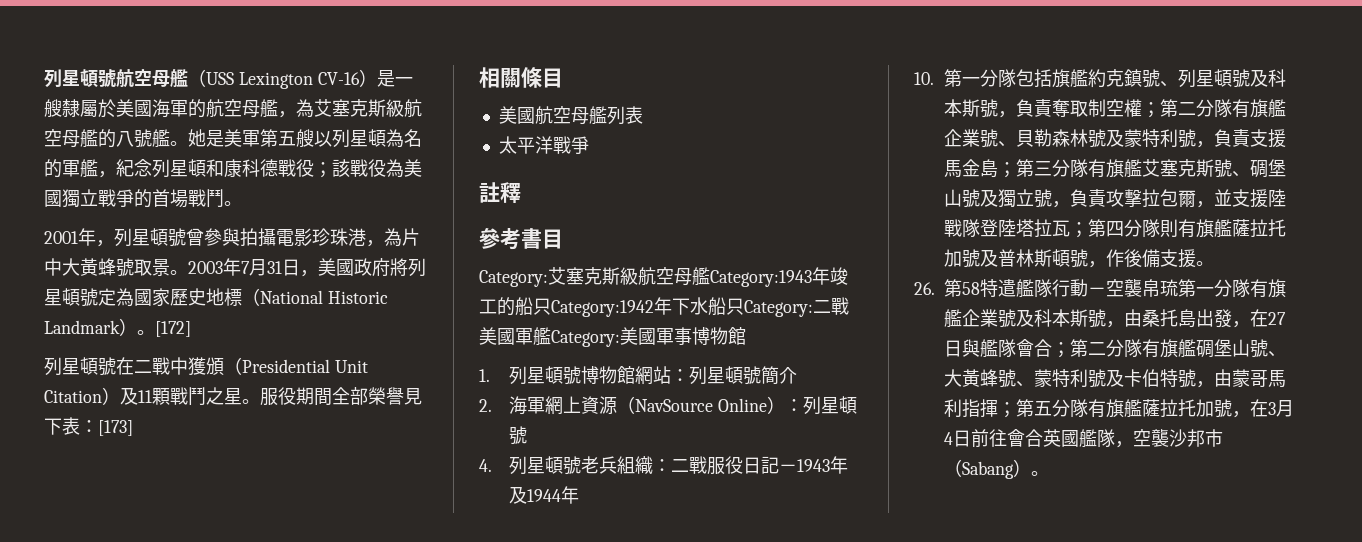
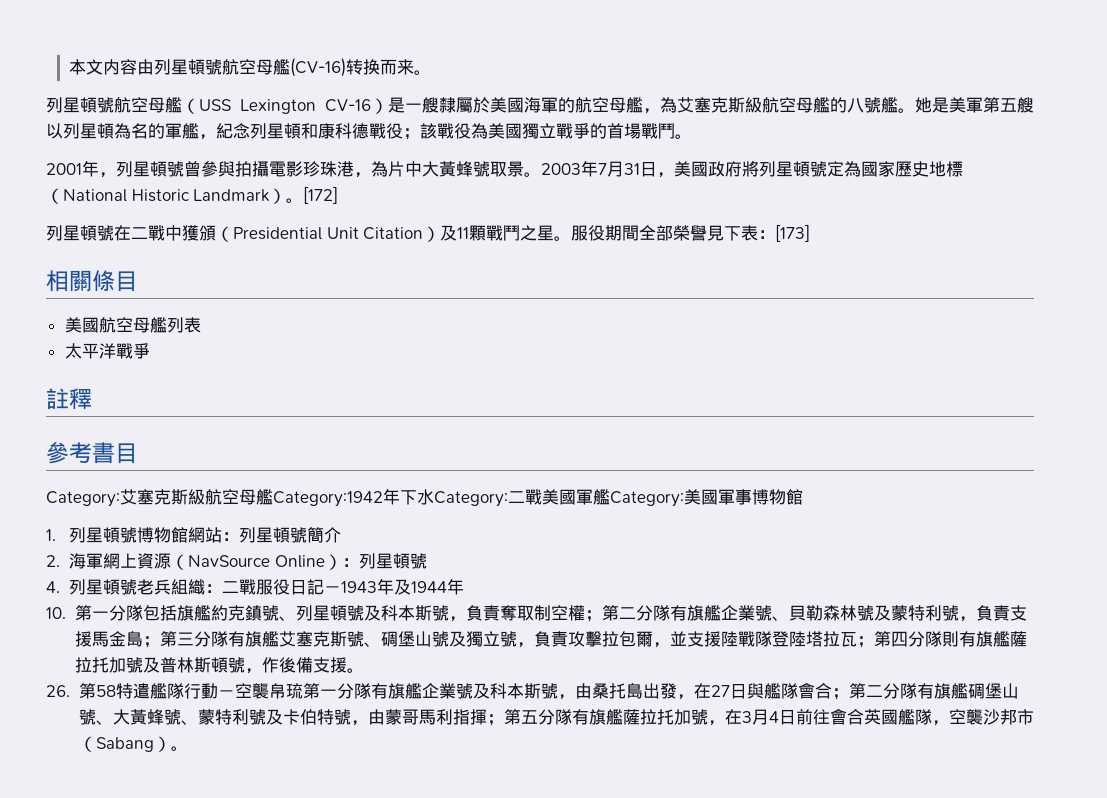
+ 本文内容由列星頓號航空母艦(CV-16)转换而来。
- Category:艾塞克斯級航空母艦Category:1943年竣工的船只Category:1942年下水船只Category:二戰美國軍艦Category:美國軍事博物館
+ Category:艾塞克斯級航空母艦Category:1942年下水Category:二戰美國軍艦Category:美國軍事博物館

